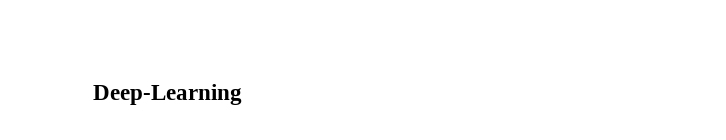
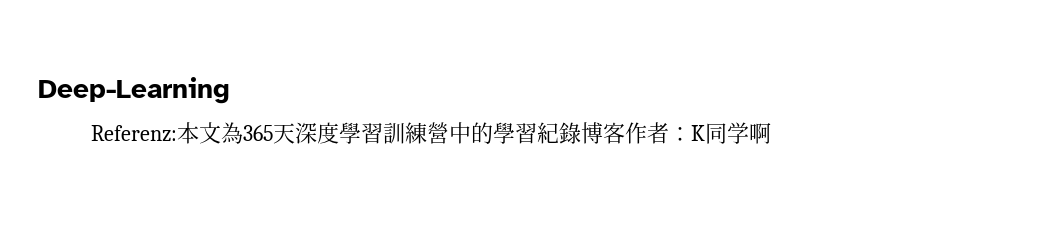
+ Referenz:本文為365天深度學習訓練營中的學習紀錄博客作者：K同学啊

